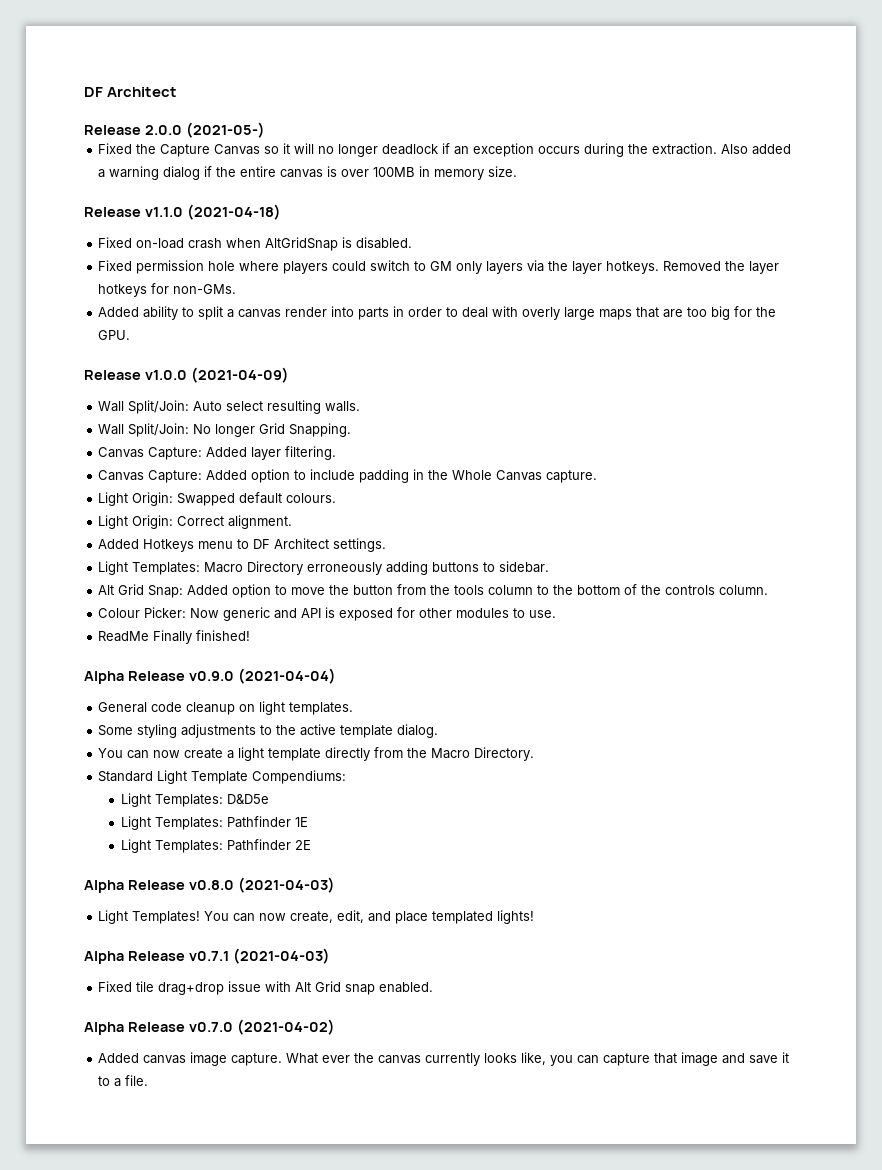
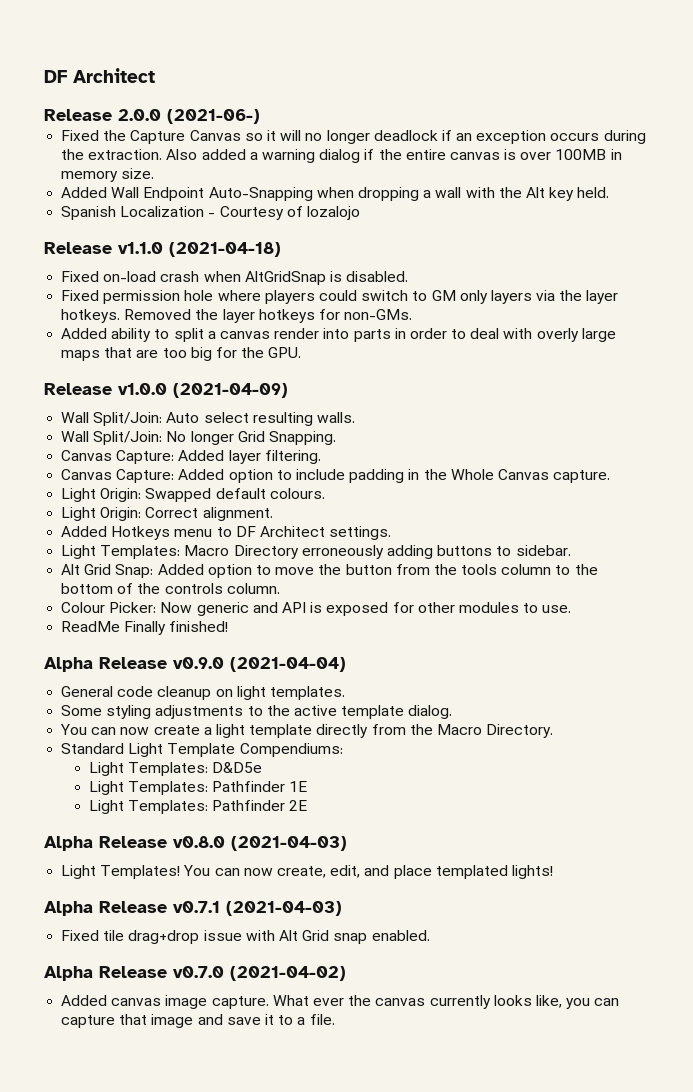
- Release 2.0.0 (2021-05-)
+ Release 2.0.0 (2021-06-)
+ Added Wall Endpoint Auto-Snapping when dropping a wall with the Alt key held.
+ Spanish Localization - Courtesy of lozalojo

